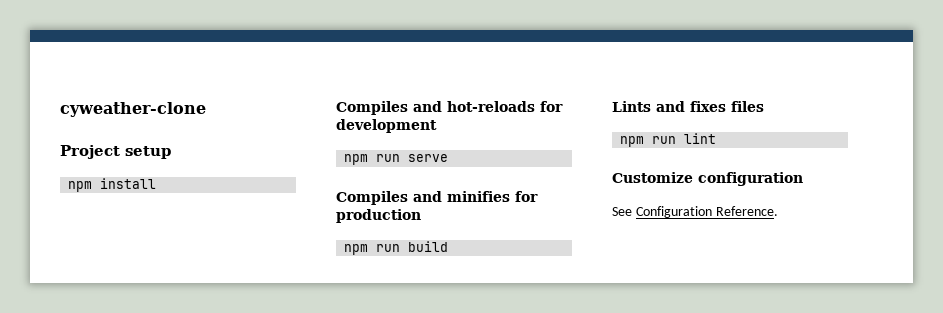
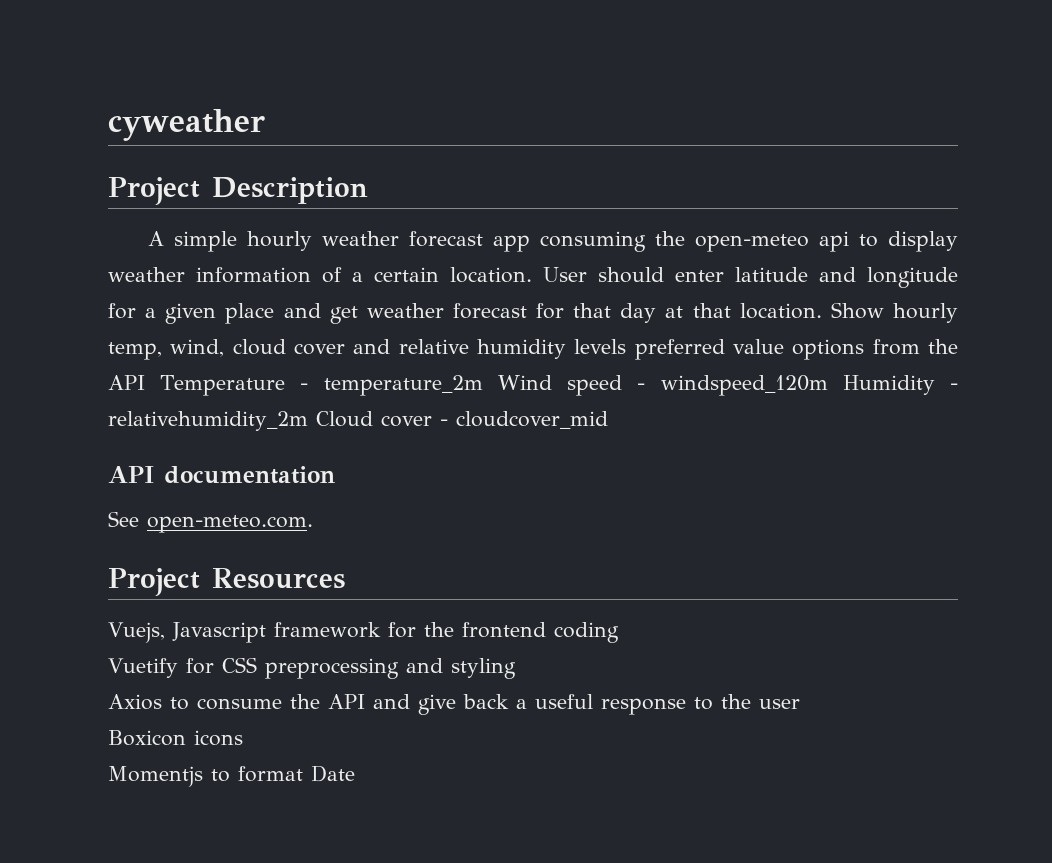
- cyweather-clone
- Project setup
- npm install
- Compiles and hot-reloads for development
- npm run serve
- Compiles and minifies for production
- npm run build
- Lints and fixes files
- npm run lint
- Customize configuration
- See Configuration Reference.
+ cyweather
+ Project Description
+ A simple hourly weather forecast app consuming the open-meteo api to display weather information of a certain location. User should enter latitude and longitude for a given place and get weather forecast for that day at that location. Show hourly temp, wind, cloud cover and relative humidity levels preferred value options from the API Temperature - temperature_2m Wind speed - windspeed_120m Humidity - relativehumidity_2m Cloud cover - cloudcover_mid
+ API documentation
+ See open-meteo.com.
+ Project Resources
+ Vuejs, Javascript framework for the frontend coding
+ Vuetify for CSS preprocessing and styling
+ Axios to consume the API and give back a useful response to the user
+ Boxicon icons
+ Momentjs to format Date

